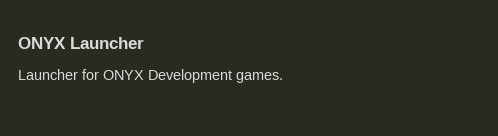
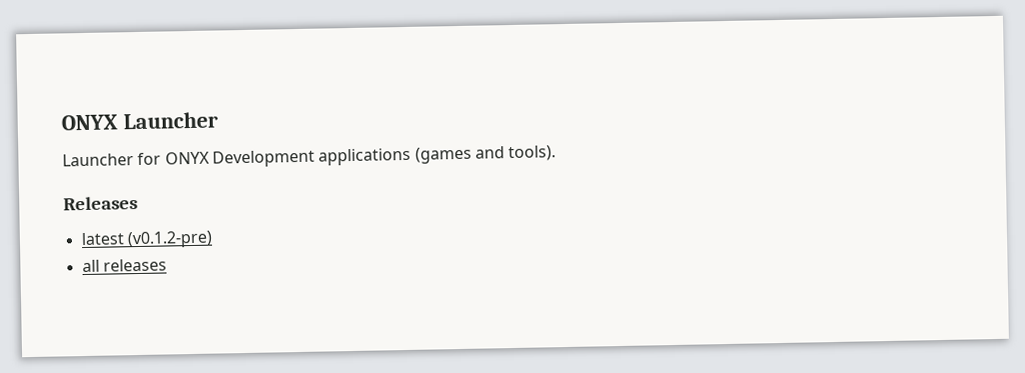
- Launcher for ONYX Development games.
+ Launcher for ONYX Development applications (games and tools).
+ Releases
+ latest (v0.1.2-pre)
+ all releases

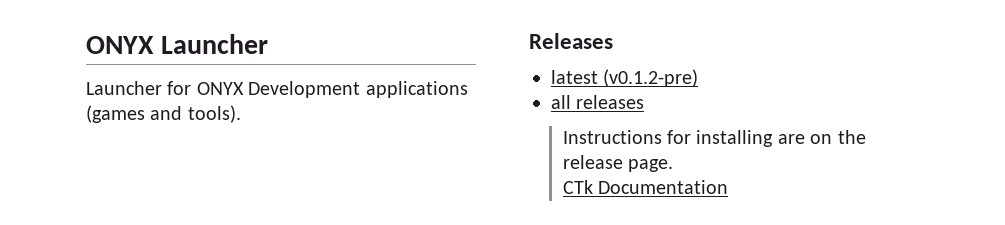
+ Instructions for installing are on the release page.
+ CTk Documentation

